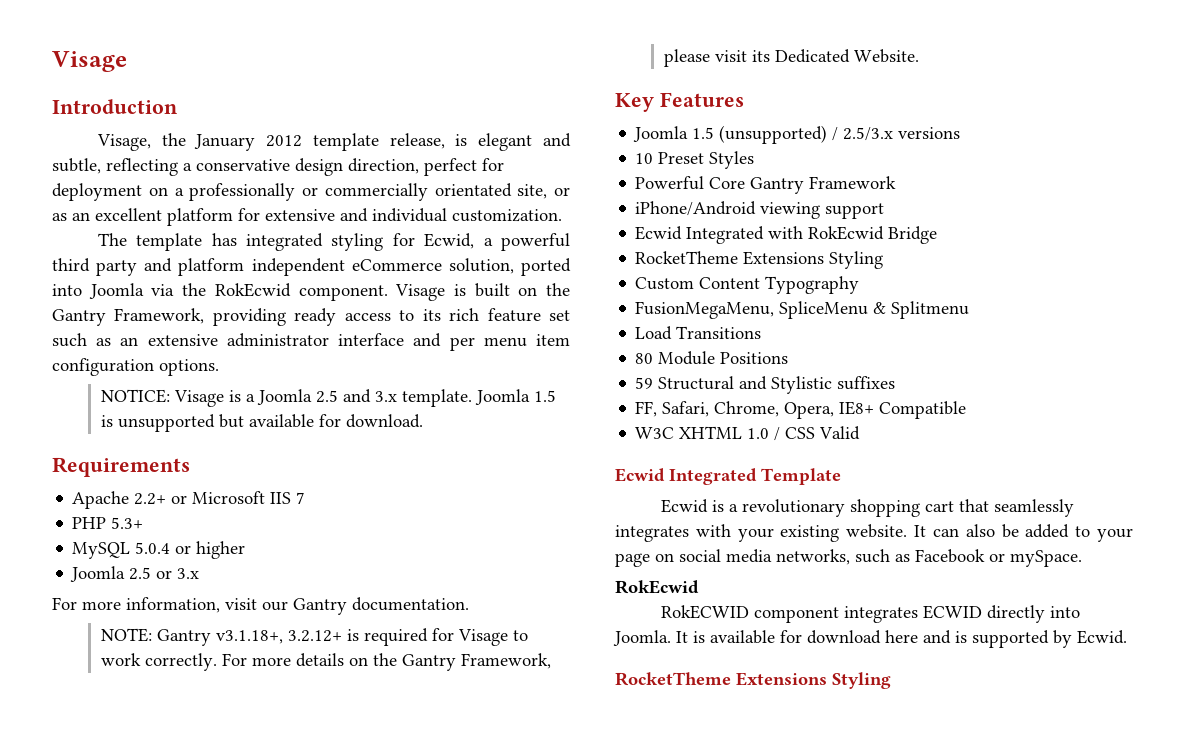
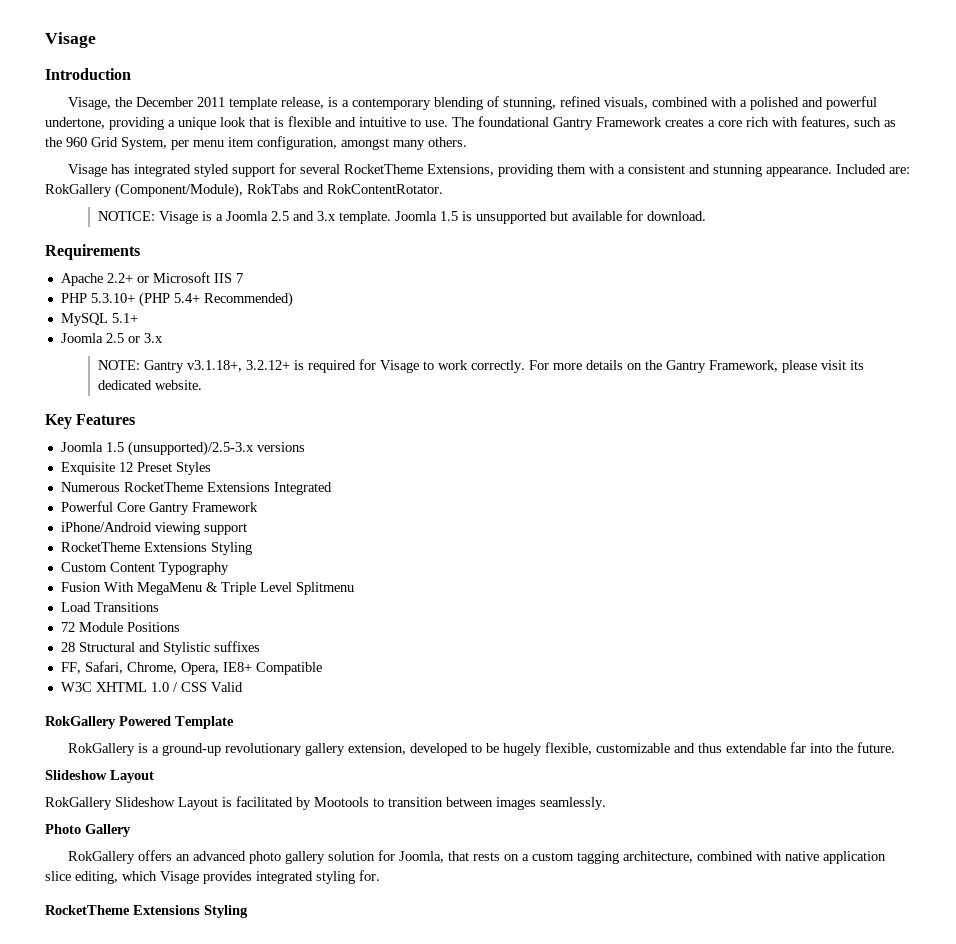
- Visage, the January 2012 template release, is elegant and subtle, reflecting a conservative design direction, perfect for deployment on a professionally or commercially orientated site, or as an excellent platform for extensive and individual customization.
- The template has integrated styling for Ecwid, a powerful third party and platform independent eCommerce solution, ported into Joomla via the RokEcwid component. Visage is built on the Gantry Framework, providing ready access to its rich feature set such as an extensive administrator interface and per menu item configuration options.
+ Visage, the December 2011 template release, is a contemporary blending of stunning, refined visuals, combined with a polished and powerful undertone, providing a unique look that is flexible and intuitive to use. The foundational Gantry Framework creates a core rich with features, such as the 960 Grid System, per menu item configuration, amongst many others.
+ Visage has integrated styled support for several RocketTheme Extensions, providing them with a consistent and stunning appearance. Included are: RokGallery (Component/Module), RokTabs and RokContentRotator.
- PHP 5.3+
- MySQL 5.0.4 or higher
+ PHP 5.3.10+ (PHP 5.4+ Recommended)
+ MySQL 5.1+
  Joomla 2.5 or 3.x
- For more information, visit our Gantry documentation.
- For more details on the Gantry Framework, please visit its Dedicated Website.
+ For more details on the Gantry Framework, please visit its dedicated website.
- Joomla 1.5 (unsupported) / 2.5/3.x versions
+ Joomla 1.5 (unsupported)/2.5-3.x versions
- 10 Preset Styles
+ Exquisite 12 Preset Styles
+ Numerous RocketTheme Extensions Integrated
- Ecwid Integrated with RokEcwid Bridge
- FusionMegaMenu, SpliceMenu & Splitmenu
+ Fusion With MegaMenu & Triple Level Splitmenu
- 80 Module Positions
+ 72 Module Positions
- 59 Structural and Stylistic suffixes
+ 28 Structural and Stylistic suffixes
- Ecwid Integrated Template
+ RokGallery Powered Template
- Ecwid is a revolutionary shopping cart that seamlessly integrates with your existing website. It can also be added to your page on social media networks, such as Facebook or mySpace.
- RokEcwid
- RokECWID component integrates ECWID directly into Joomla. It is available for download here and is supported by Ecwid.
+ RokGallery is a ground-up revolutionary gallery extension, developed to be hugely flexible, customizable and thus extendable far into the future.
+ Slideshow Layout
+ RokGallery Slideshow Layout is facilitated by Mootools to transition between images seamlessly.
+ Photo Gallery
+ RokGallery offers an advanced photo gallery solution for Joomla, that rests on a custom tagging architecture, combined with native application slice editing, which Visage provides integrated styling for.

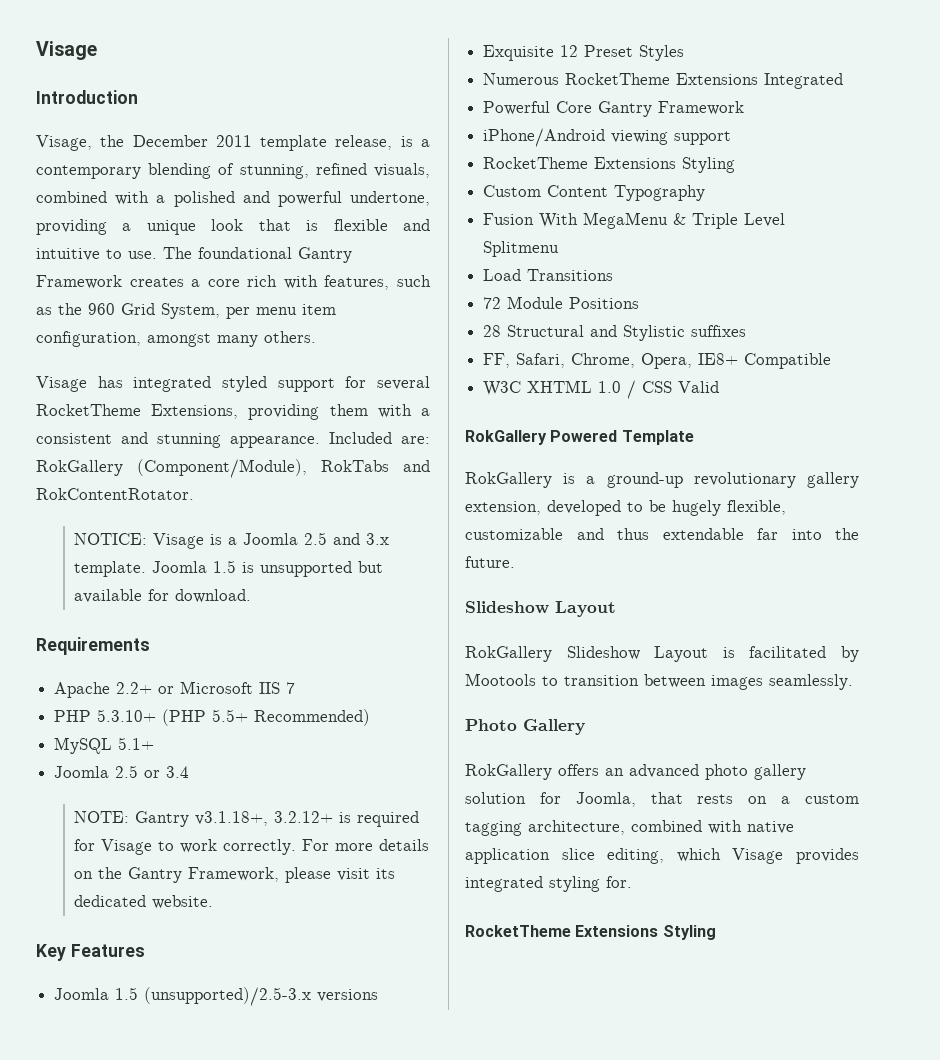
- PHP 5.3.10+ (PHP 5.4+ Recommended)
+ PHP 5.3.10+ (PHP 5.5+ Recommended)
- Joomla 2.5 or 3.x
+ Joomla 2.5 or 3.4

